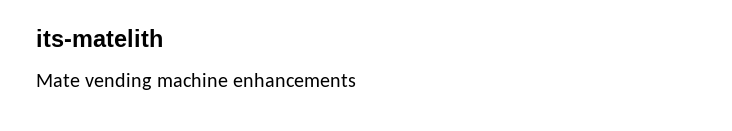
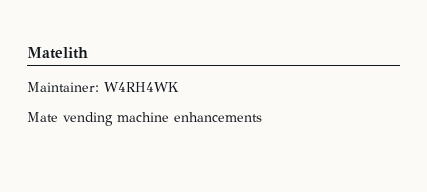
- its-matelith
+ Matelith
+ Maintainer: W4RH4WK

